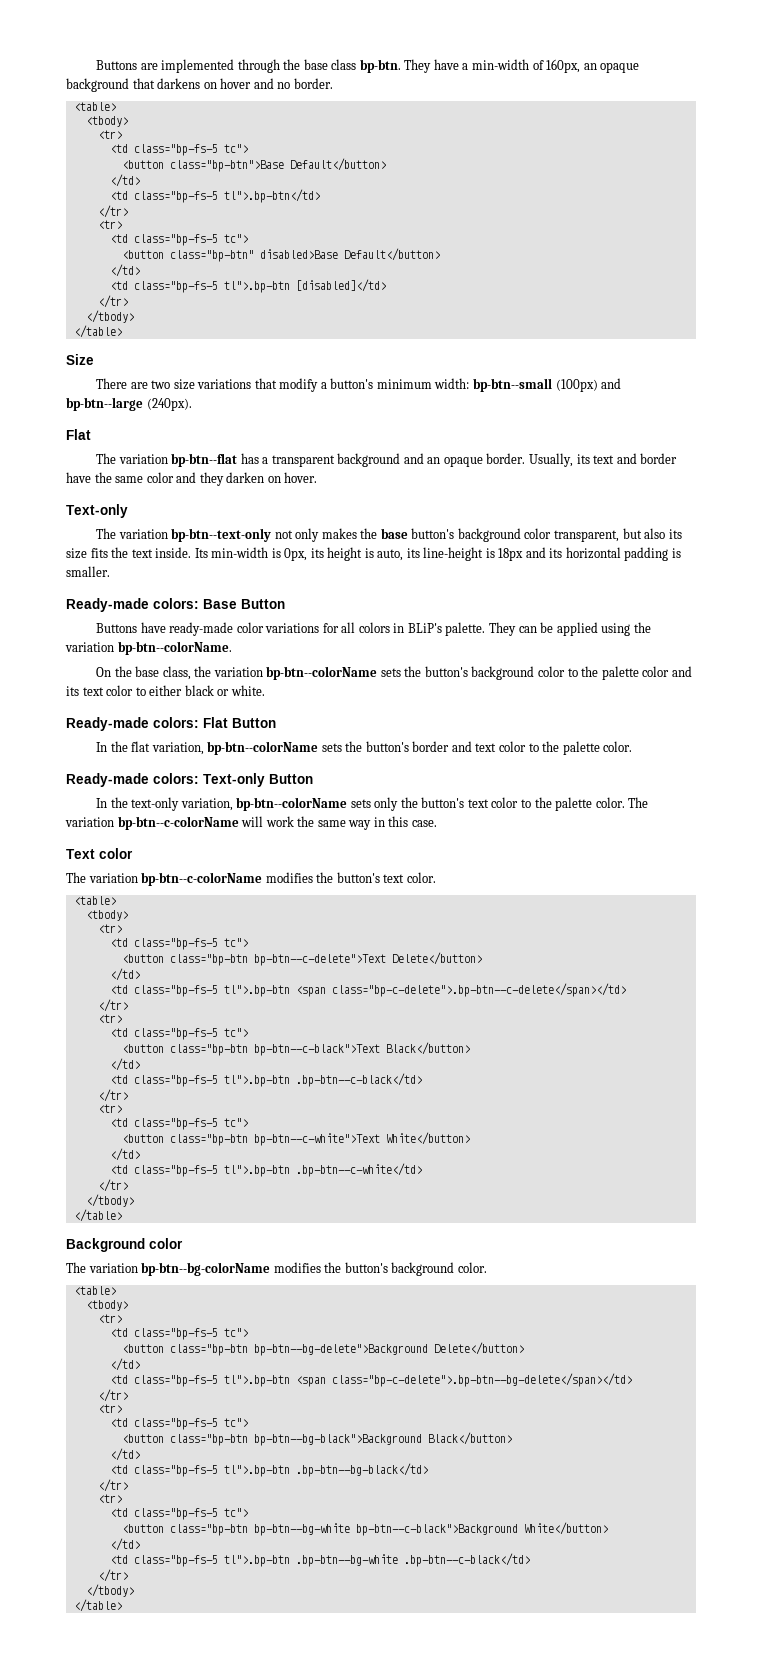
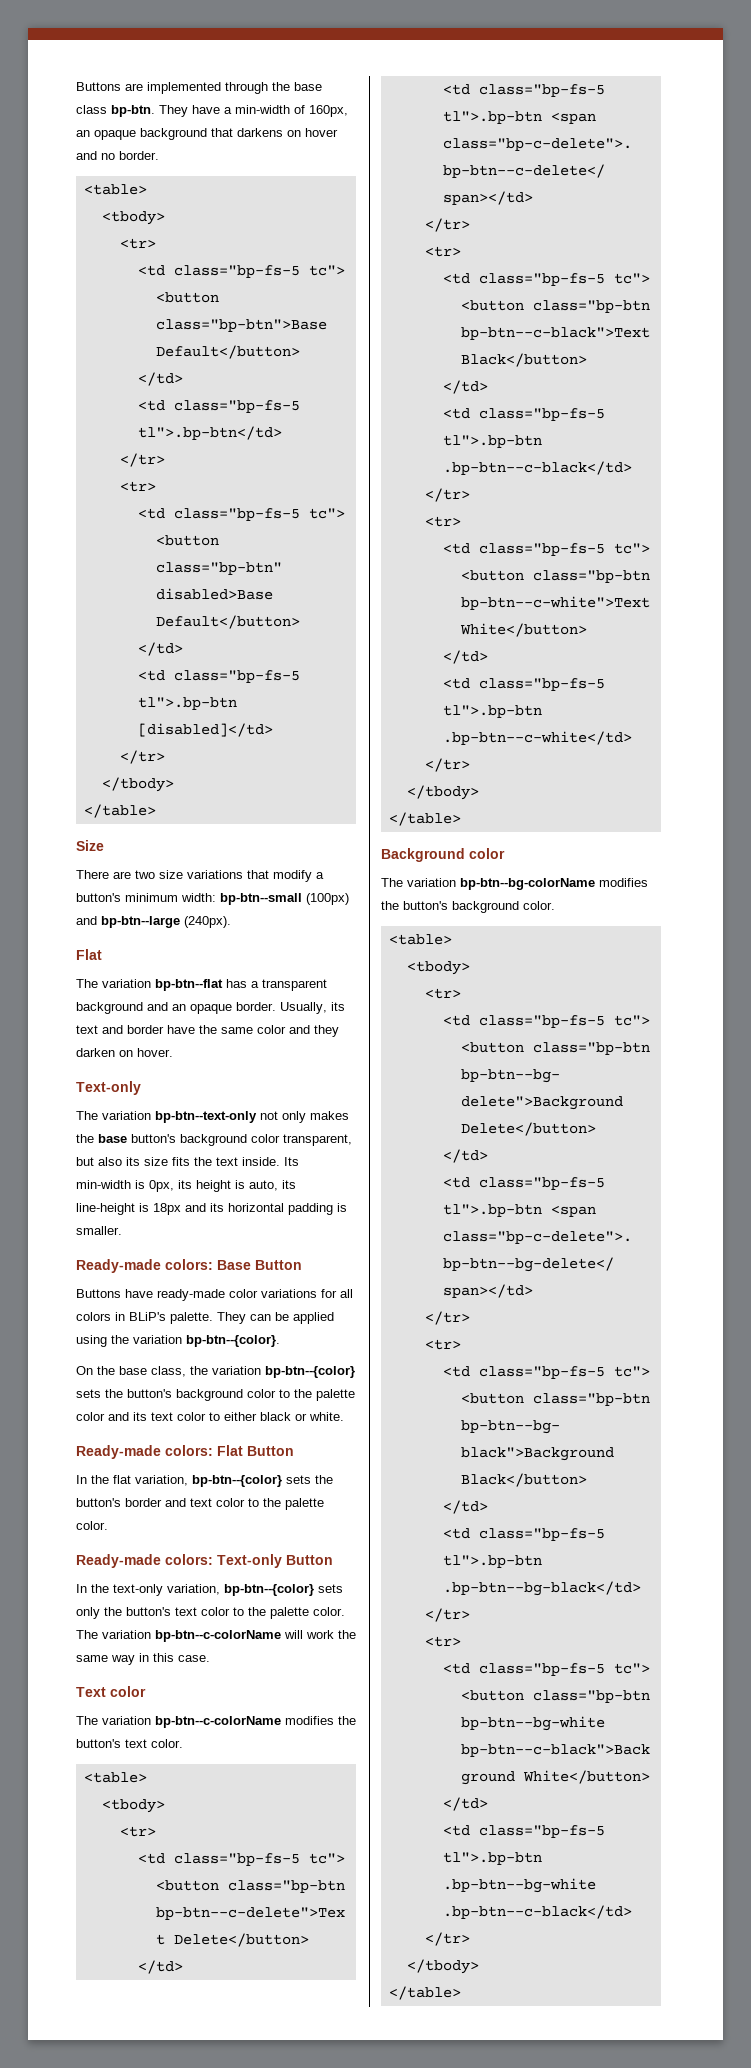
- They can be applied using the variation bp-btn--colorName.
+ They can be applied using the variation bp-btn--{color}.
- On the base class, the variation bp-btn--colorName sets the button's background color to the palette color and its text color to either black or white.
+ On the base class, the variation bp-btn--{color} sets the button's background color to the palette color and its text color to either black or white.
- In the flat variation, bp-btn--colorName sets the button's border and text color to the palette color.
+ In the flat variation, bp-btn--{color} sets the button's border and text color to the palette color.
- In the text-only variation, bp-btn--colorName sets only the button's text color to the palette color.
+ In the text-only variation, bp-btn--{color} sets only the button's text color to the palette color.

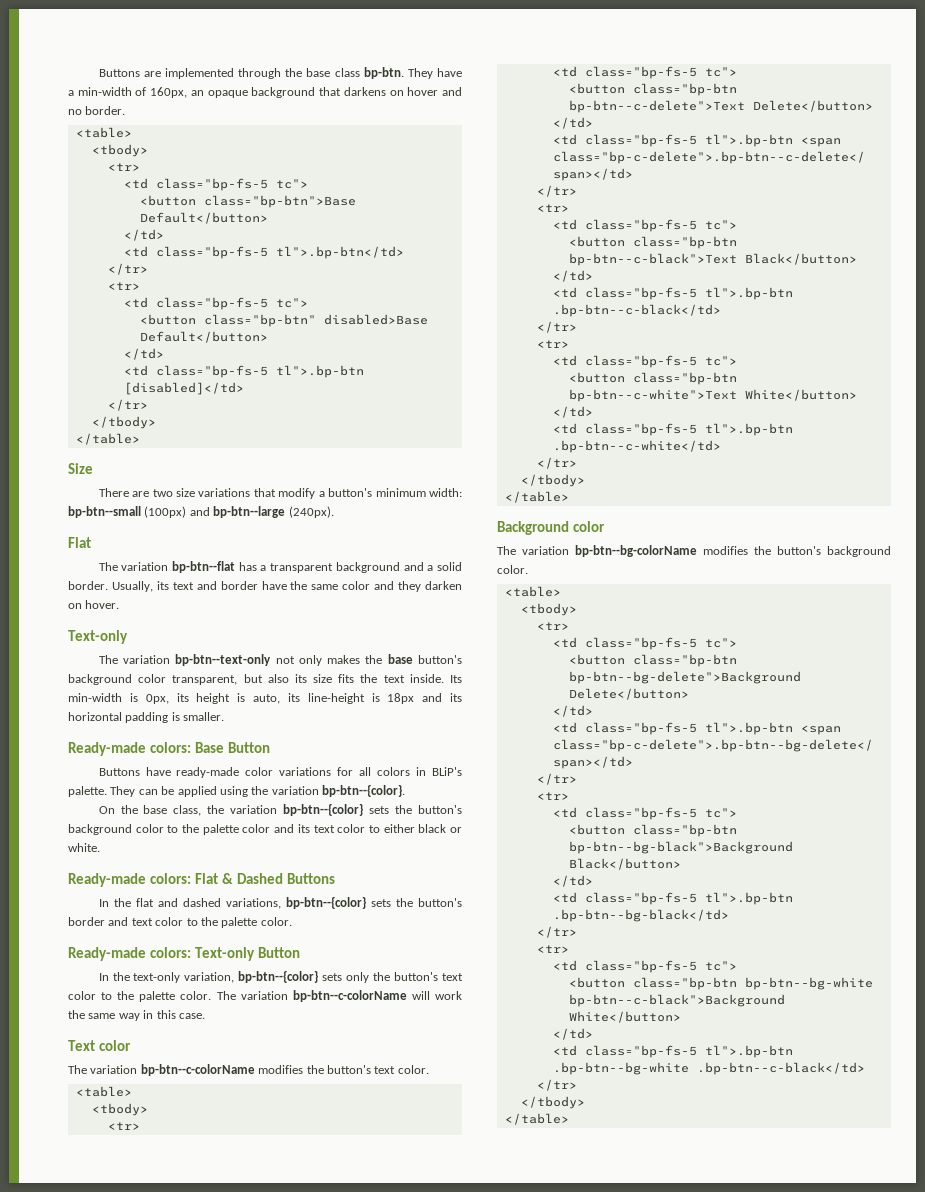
- The variation bp-btn--flat has a transparent background and an opaque border.
+ The variation bp-btn--flat has a transparent background and a solid border.
- Ready-made colors: Flat Button
+ Ready-made colors: Flat & Dashed Buttons
- In the flat variation, bp-btn--{color} sets the button's border and text color to the palette color.
+ In the flat and dashed variations, bp-btn--{color} sets the button's border and text color to the palette color.

